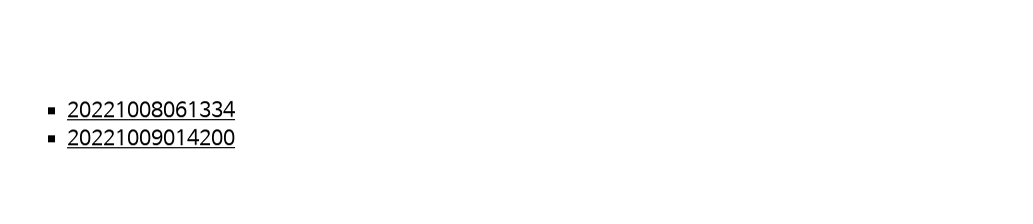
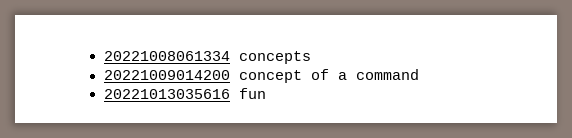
- 20221008061334
+ 20221008061334 concepts
- 20221009014200
+ 20221009014200 concept of a command
+ 20221013035616 fun

